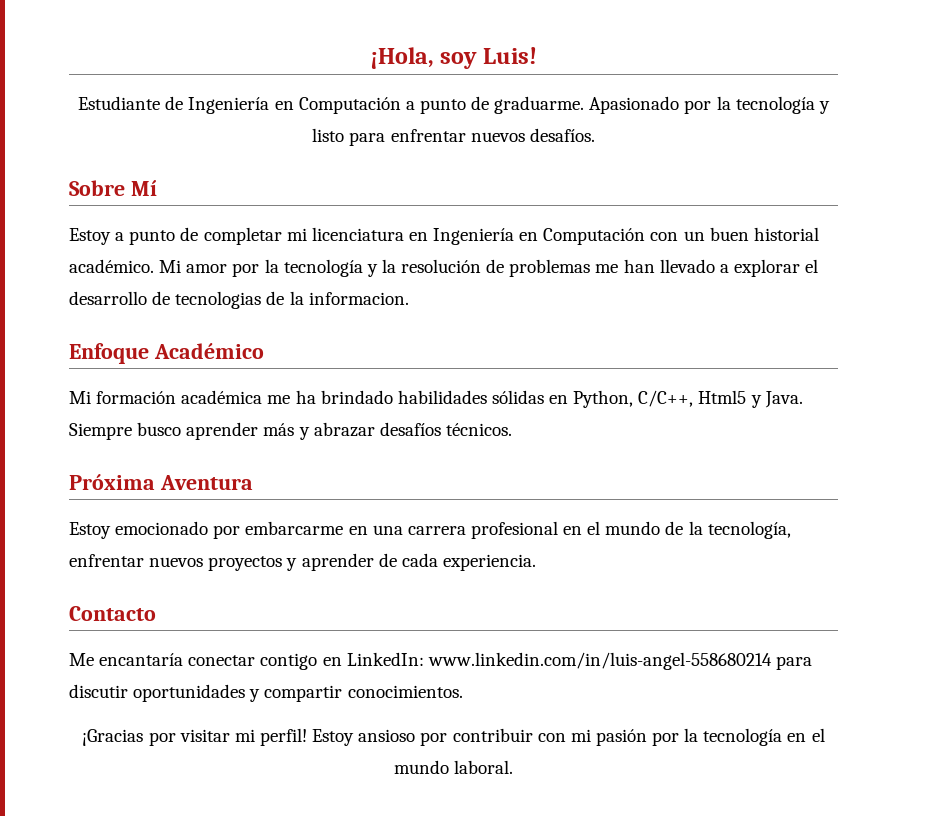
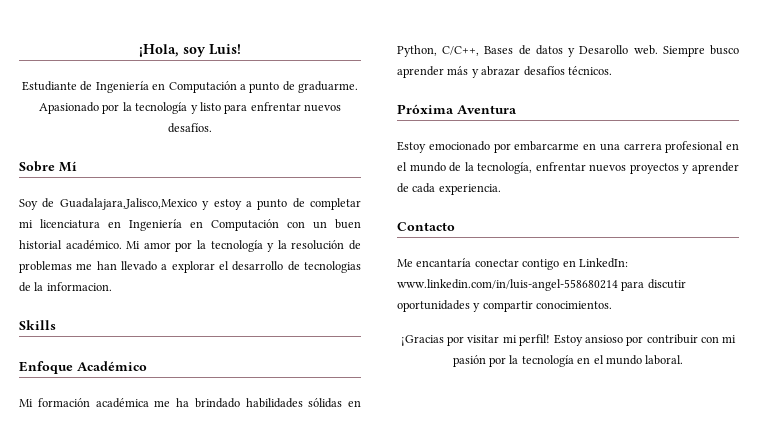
- Estoy a punto de completar mi licenciatura en Ingeniería en Computación con un buen historial académico.
+ Soy de Guadalajara,Jalisco,Mexico y estoy a punto de completar mi licenciatura en Ingeniería en Computación con un buen historial académico.
+ Skills
- Mi formación académica me ha brindado habilidades sólidas en Python, C/C++, Html5 y Java.
+ Mi formación académica me ha brindado habilidades sólidas en Python, C/C++, Bases de datos y Desarollo web.

